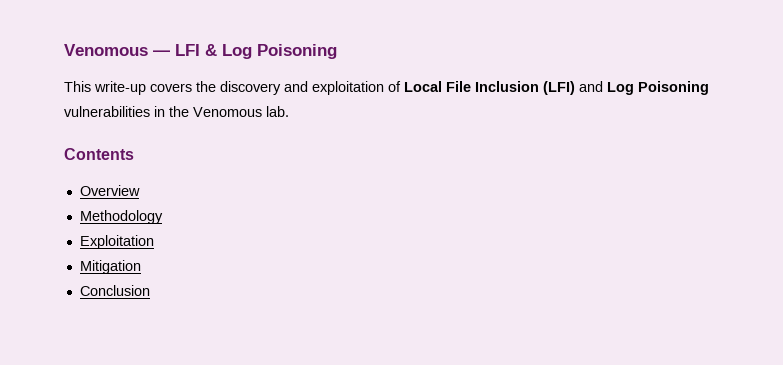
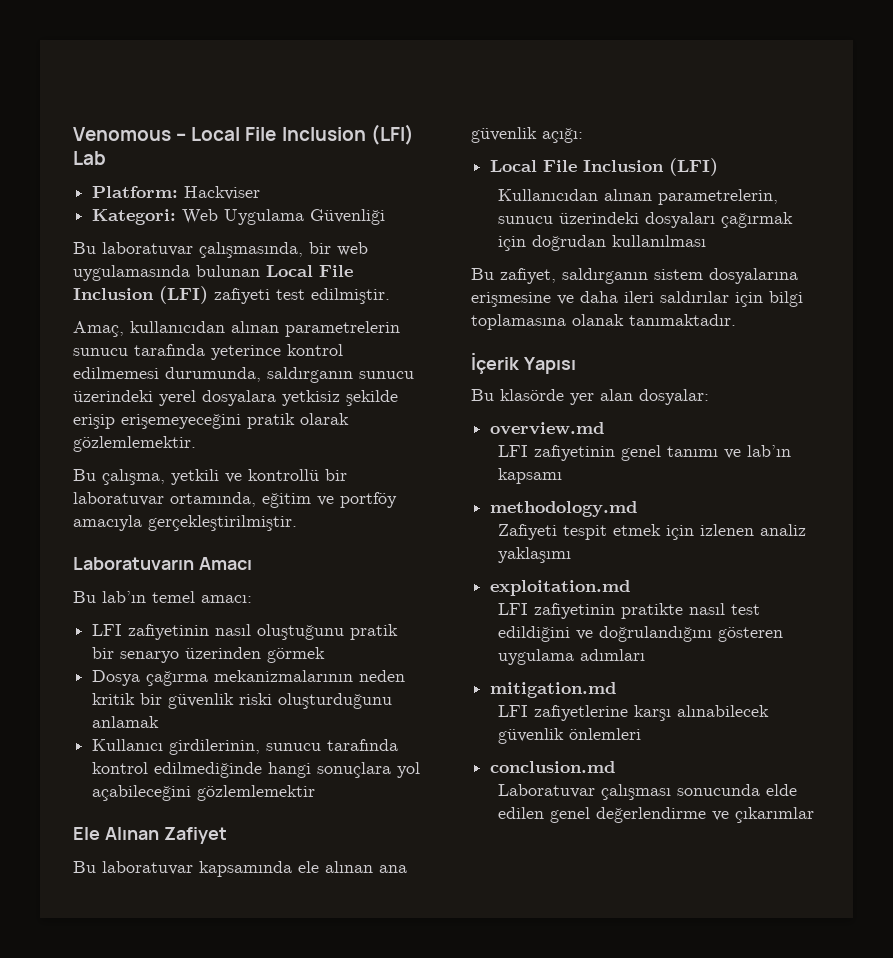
- Venomous — LFI & Log Poisoning
- This write-up covers the discovery and exploitation of Local File Inclusion (LFI) and Log Poisoning vulnerabilities in the Venomous lab.
- Contents
- Overview
- Methodology
- Exploitation
- Mitigation
- Conclusion
+ Venomous – Local File Inclusion (LFI) Lab
+ Platform: Hackviser
+ Kategori: Web Uygulama Güvenliği
+ Bu laboratuvar çalışmasında, bir web uygulamasında bulunan Local File Inclusion (LFI) zafiyeti test edilmiştir.
+ Amaç, kullanıcıdan alınan parametrelerin sunucu tarafında yeterince kontrol edilmemesi durumunda, saldırganın sunucu üzerindeki yerel dosyalara yetkisiz şekilde erişip erişemeyeceğini pratik olarak gözlemlemektir.
+ Bu çalışma, yetkili ve kontrollü bir laboratuvar ortamında, eğitim ve portföy amacıyla gerçekleştirilmiştir.
+ Laboratuvarın Amacı
+ Bu lab’ın temel amacı:
+ LFI zafiyetinin nasıl oluştuğunu pratik bir senaryo üzerinden görmek
+ Dosya çağırma mekanizmalarının neden kritik bir güvenlik riski oluşturduğunu anlamak
+ Kullanıcı girdilerinin, sunucu tarafında kontrol edilmediğinde hangi sonuçlara yol açabileceğini gözlemlemektir
+ Ele Alınan Zafiyet
+ Bu laboratuvar kapsamında ele alınan ana güvenlik açığı:
+ Local File Inclusion (LFI)
+ Kullanıcıdan alınan parametrelerin, sunucu üzerindeki dosyaları çağırmak için doğrudan kullanılması
+ Bu zafiyet, saldırganın sistem dosyalarına erişmesine ve daha ileri saldırılar için bilgi toplamasına olanak tanımaktadır.
+ İçerik Yapısı
+ Bu klasörde yer alan dosyalar:
+ overview.md
+ LFI zafiyetinin genel tanımı ve lab’ın kapsamı
+ methodology.md
+ Zafiyeti tespit etmek için izlenen analiz yaklaşımı
+ exploitation.md
+ LFI zafiyetinin pratikte nasıl test edildiğini ve doğrulandığını gösteren uygulama adımları
+ mitigation.md
+ LFI zafiyetlerine karşı alınabilecek güvenlik önlemleri
+ conclusion.md
+ Laboratuvar çalışması sonucunda elde edilen genel değerlendirme ve çıkarımlar

